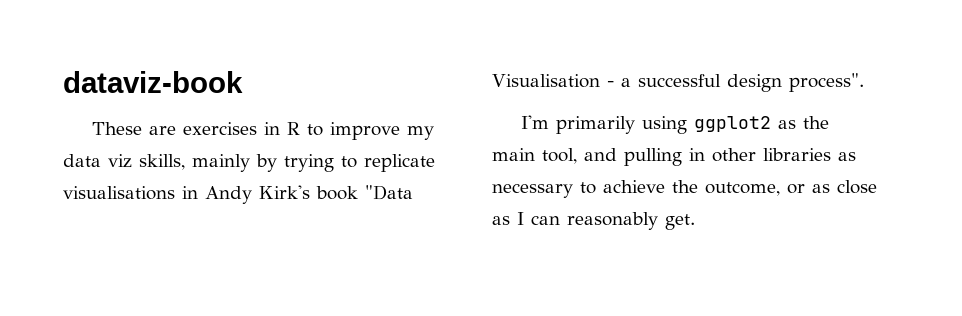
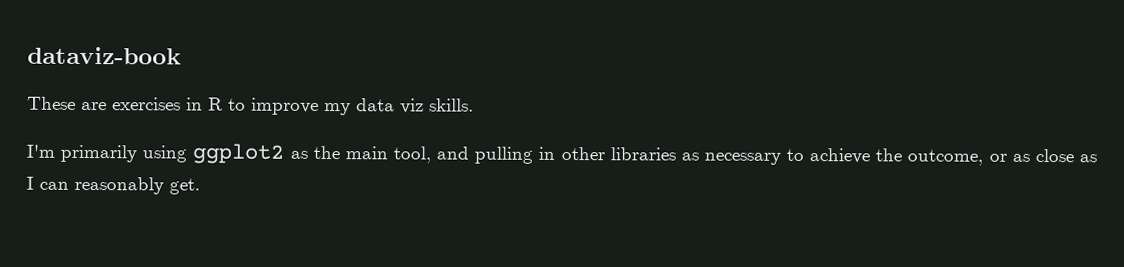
- These are exercises in R to improve my data viz skills, mainly by trying to replicate visualisations in Andy Kirk's book "Data Visualisation - a successful design process".
+ These are exercises in R to improve my data viz skills.

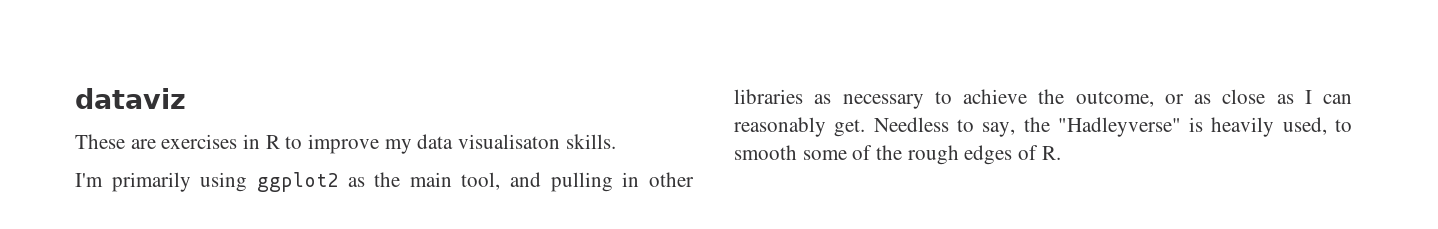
- dataviz-book
+ dataviz
- These are exercises in R to improve my data viz skills.
+ These are exercises in R to improve my data visualisaton skills.
+ Needless to say, the "Hadleyverse" is heavily used, to smooth some of the rough edges of R.

